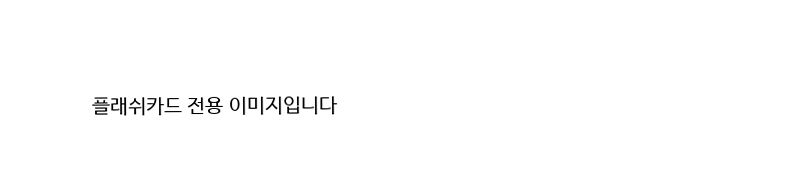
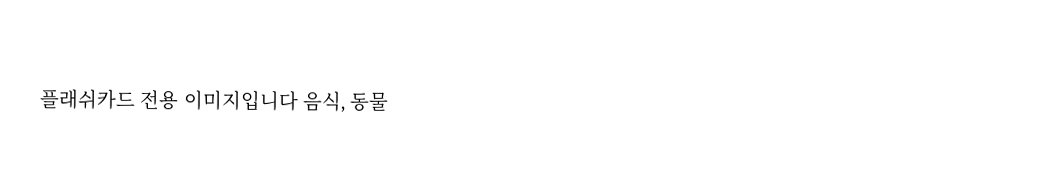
- 플래쉬카드 전용 이미지입니다
+ 플래쉬카드 전용 이미지입니다 음식, 동물

